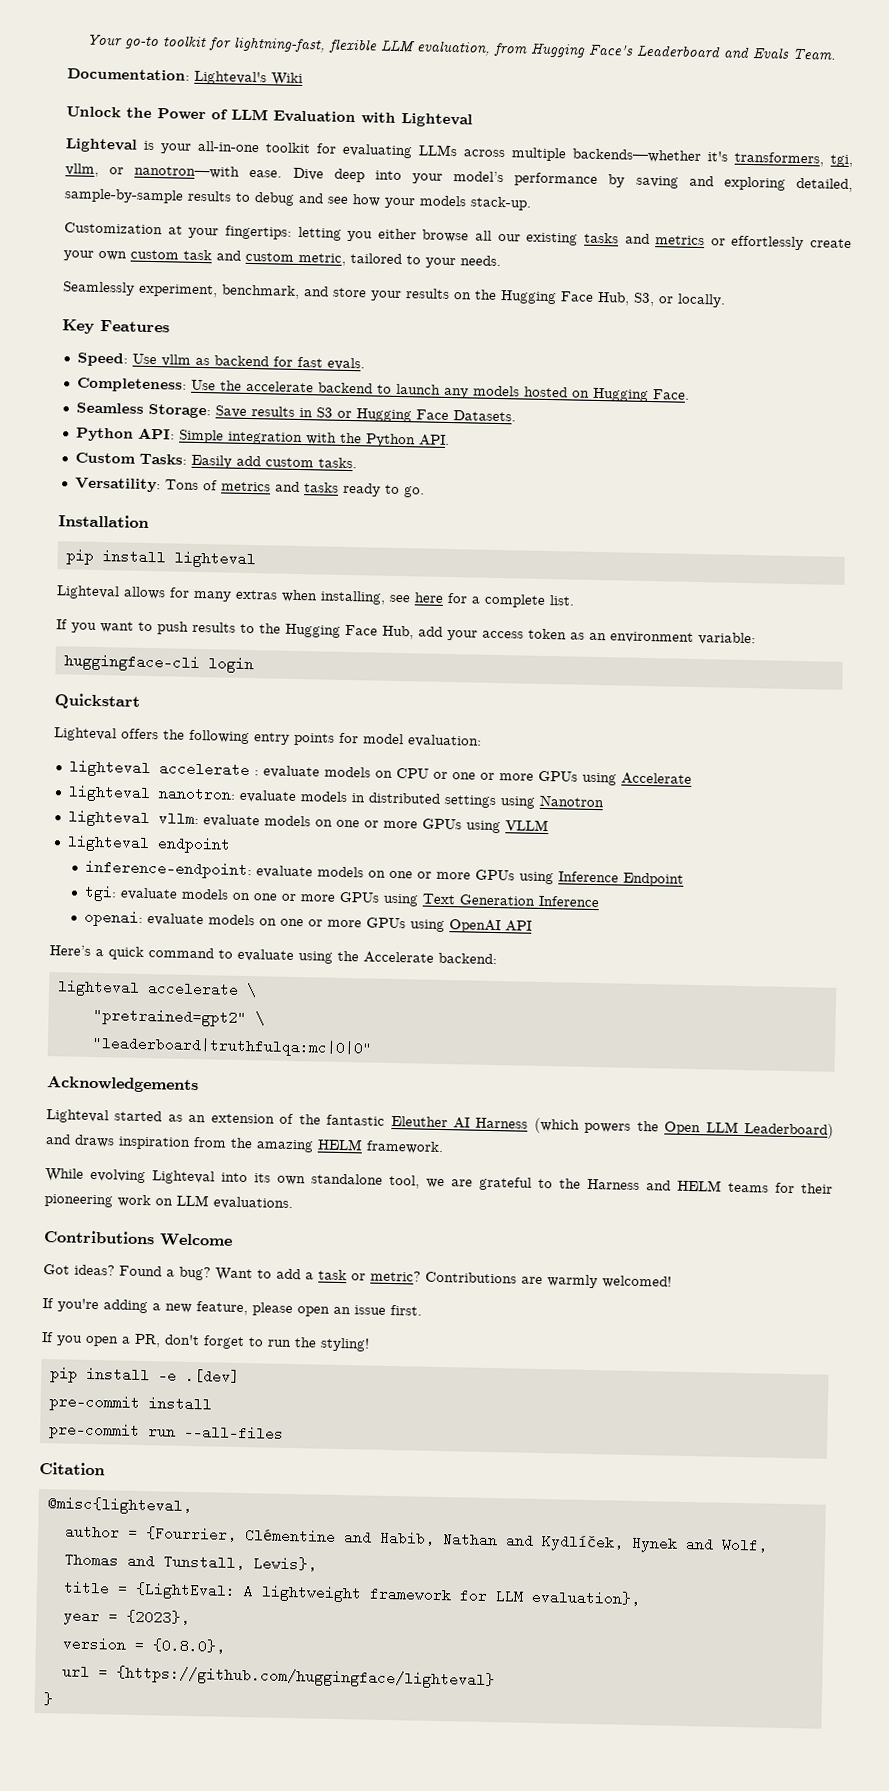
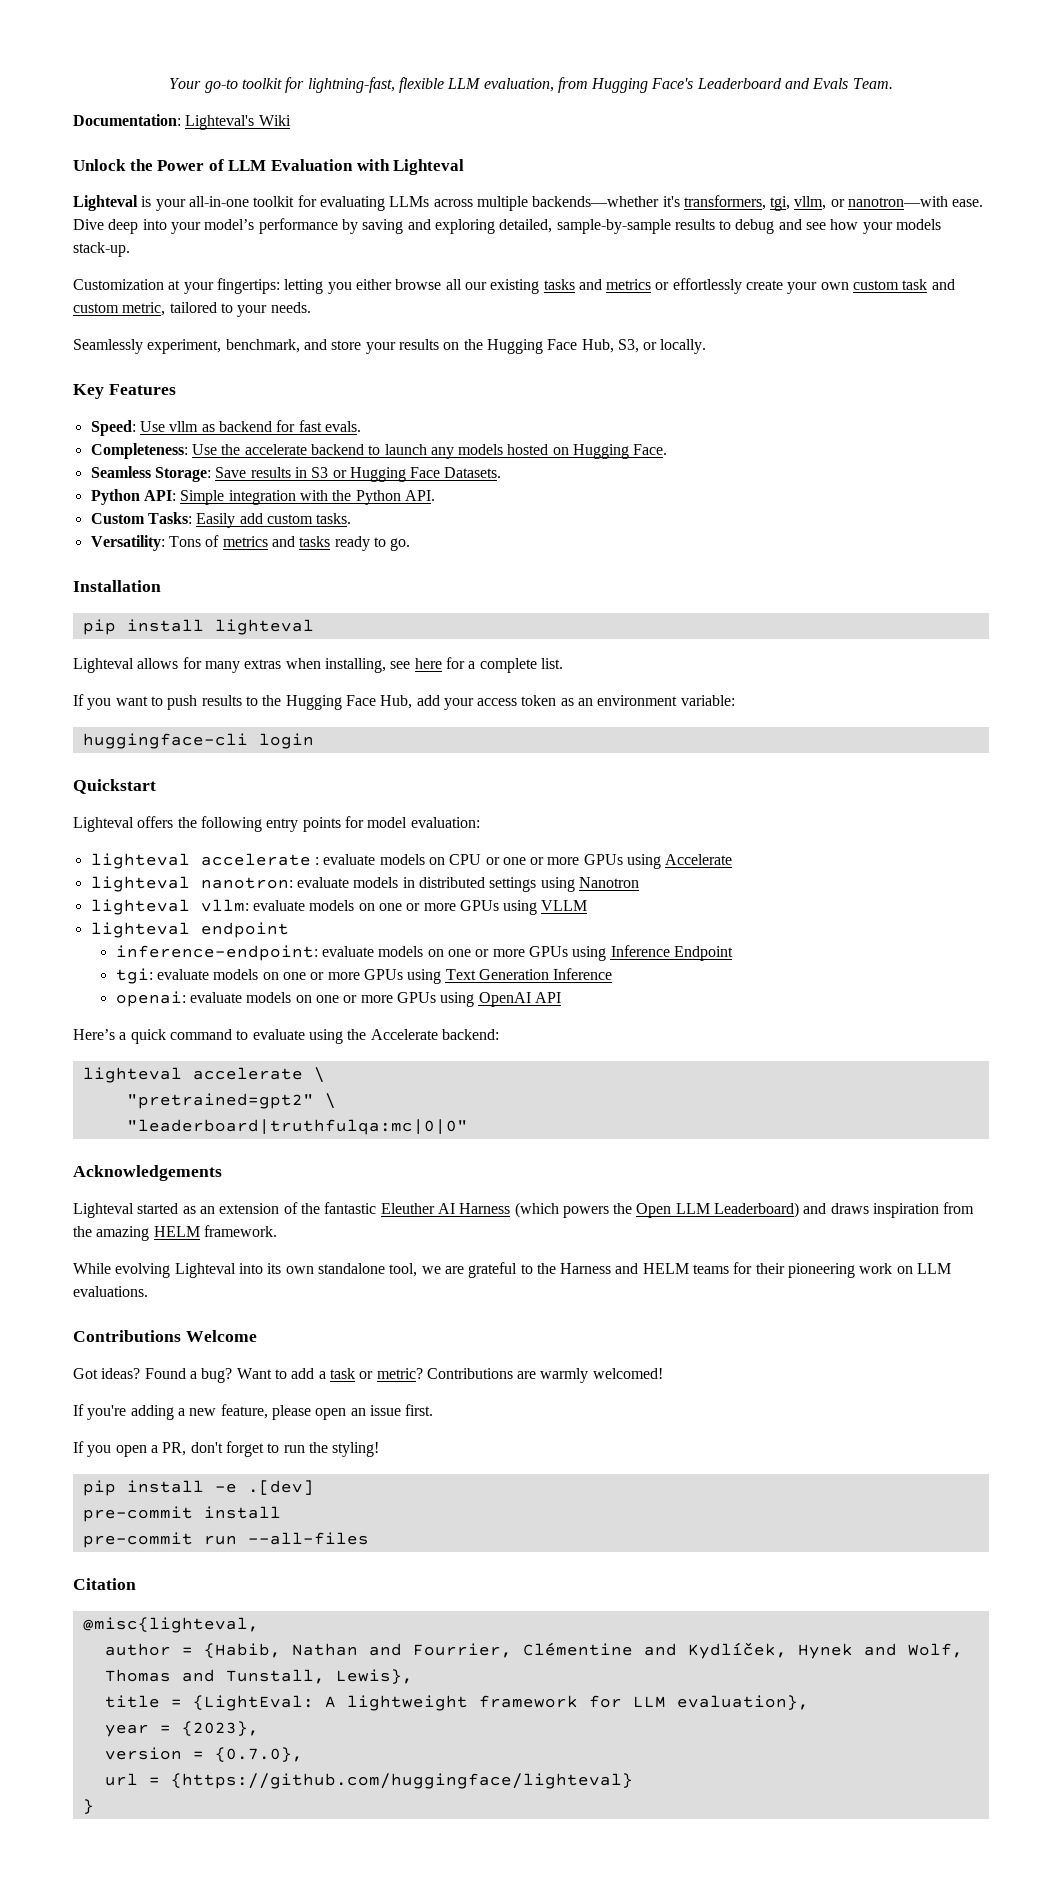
- author = {Fourrier, Clémentine and Habib, Nathan and Kydlíček, Hynek and Wolf, Thomas and Tunstall, Lewis},
+ author = {Habib, Nathan and Fourrier, Clémentine and Kydlíček, Hynek and Wolf, Thomas and Tunstall, Lewis},
- version = {0.8.0},
+ version = {0.7.0},

